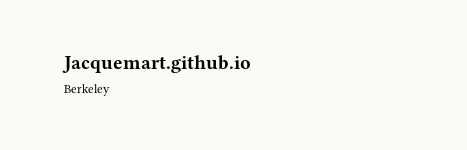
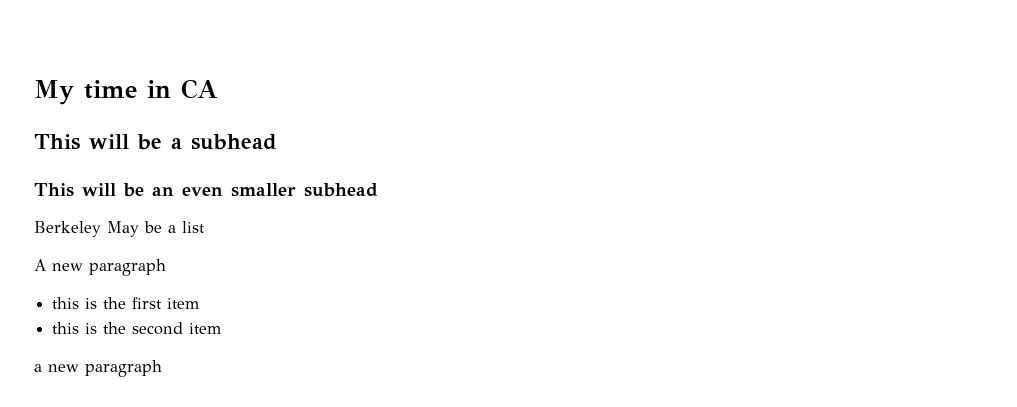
- Jacquemart.github.io
- Berkeley
+ My time in CA
+ This will be a subhead
+ This will be an even smaller subhead
+ Berkeley May be a list
+ A new paragraph
+ this is the first item
+ this is the second item
+ a new paragraph

